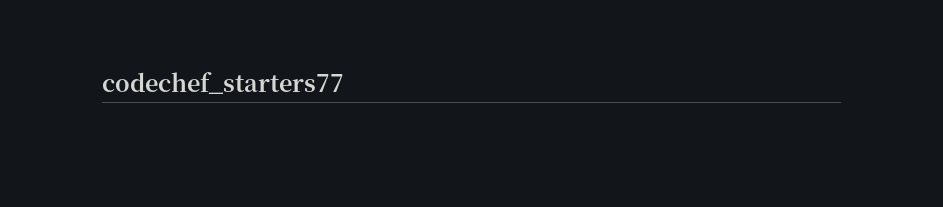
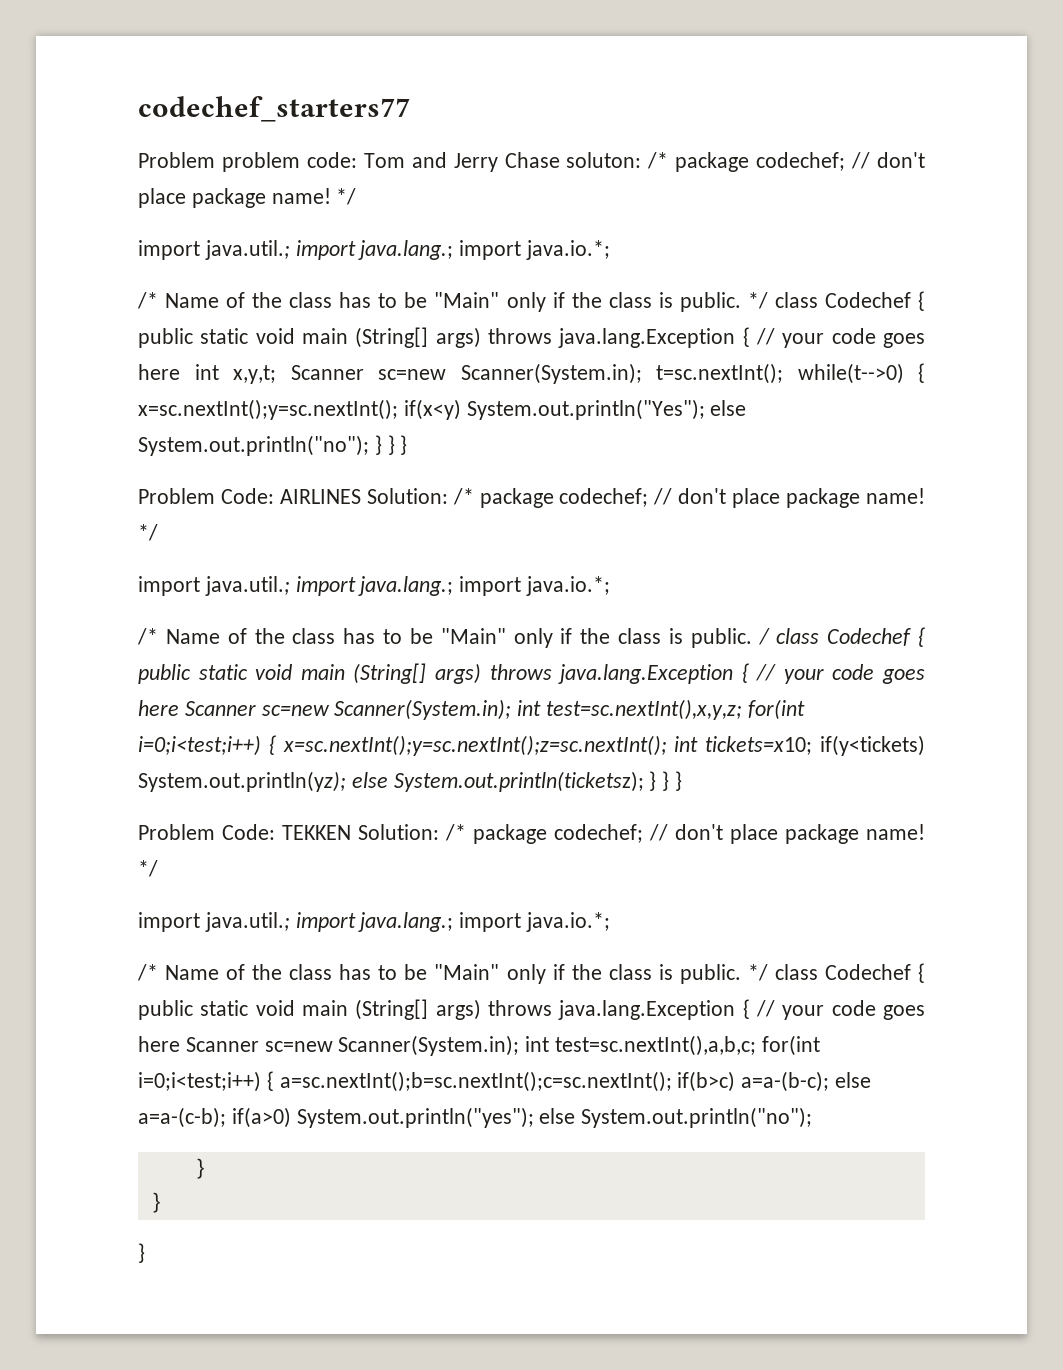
+ Problem problem code: Tom and Jerry Chase soluton: /* package codechef; // don't place package name! */
+ import java.util.; import java.lang.; import java.io.*;
+ /* Name of the class has to be "Main" only if the class is public. */ class Codechef { public static void main (String[] args) throws java.lang.Exception { // your code goes here int x,y,t; Scanner sc=new Scanner(System.in); t=sc.nextInt(); while(t-->0) { x=sc.nextInt();y=sc.nextInt(); if(x<y) System.out.println("Yes"); else System.out.println("no"); } } }
+ Problem Code: AIRLINES Solution: /* package codechef; // don't place package name! */
+ import java.util.; import java.lang.; import java.io.*;
+ /* Name of the class has to be "Main" only if the class is public. / class Codechef { public static void main (String[] args) throws java.lang.Exception { // your code goes here Scanner sc=new Scanner(System.in); int test=sc.nextInt(),x,y,z; for(int i=0;i<test;i++) { x=sc.nextInt();y=sc.nextInt();z=sc.nextInt(); int tickets=x10; if(y<tickets) System.out.println(yz); else System.out.println(ticketsz); } } }
+ Problem Code: TEKKEN Solution: /* package codechef; // don't place package name! */
+ import java.util.; import java.lang.; import java.io.*;
+ /* Name of the class has to be "Main" only if the class is public. */ class Codechef { public static void main (String[] args) throws java.lang.Exception { // your code goes here Scanner sc=new Scanner(System.in); int test=sc.nextInt(),a,b,c; for(int i=0;i<test;i++) { a=sc.nextInt();b=sc.nextInt();c=sc.nextInt(); if(b>c) a=a-(b-c); else a=a-(c-b); if(a>0) System.out.println("yes"); else System.out.println("no");
+ }
+ }
+ }

